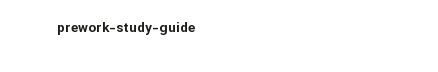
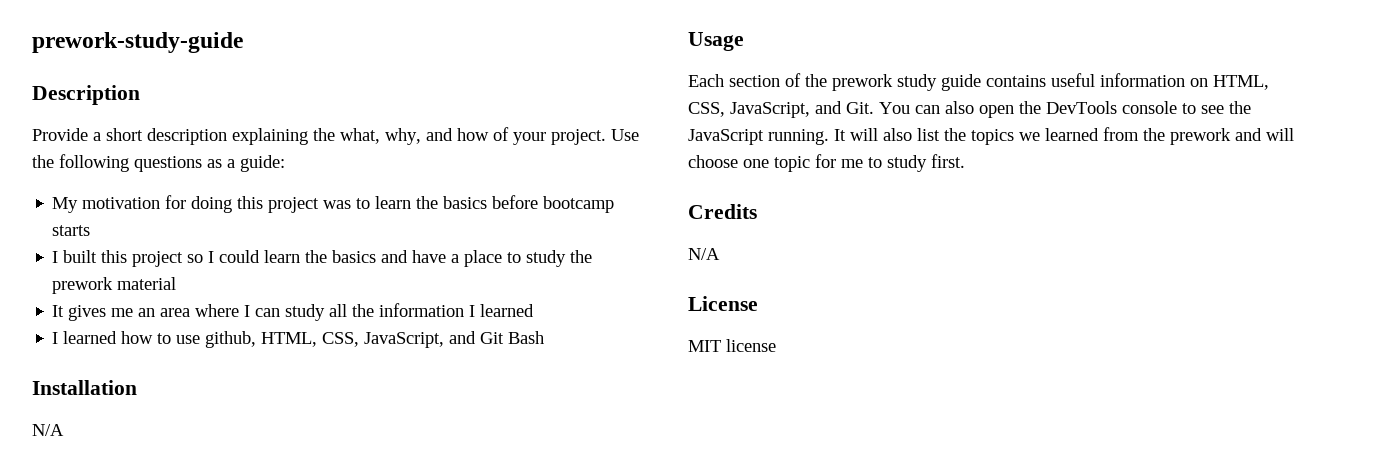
+ Description
+ Provide a short description explaining the what, why, and how of your project. Use the following questions as a guide:
+ My motivation for doing this project was to learn the basics before bootcamp starts
+ I built this project so I could learn the basics and have a place to study the prework material
+ It gives me an area where I can study all the information I learned
+ I learned how to use github, HTML, CSS, JavaScript, and Git Bash
+ Installation
+ N/A
+ Usage
+ Each section of the prework study guide contains useful information on HTML, CSS, JavaScript, and Git. You can also open the DevTools console to see the JavaScript running. It will also list the topics we learned from the prework and will choose one topic for me to study first.
+ Credits
+ N/A
+ License
+ MIT license

